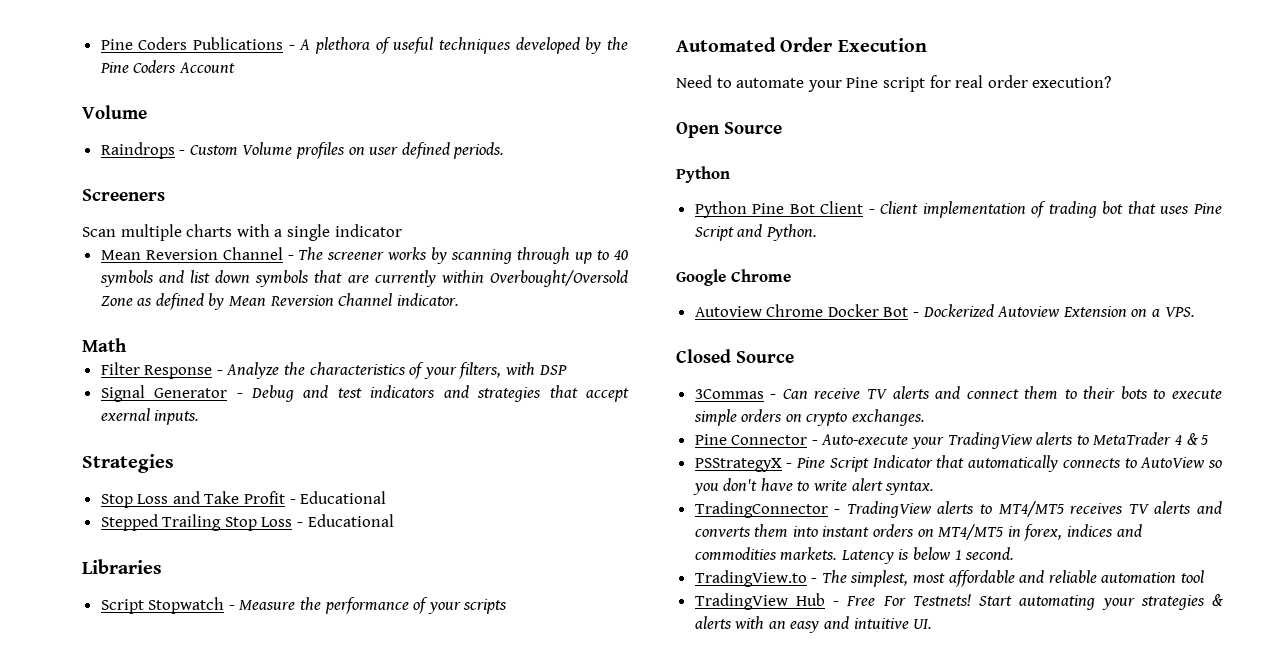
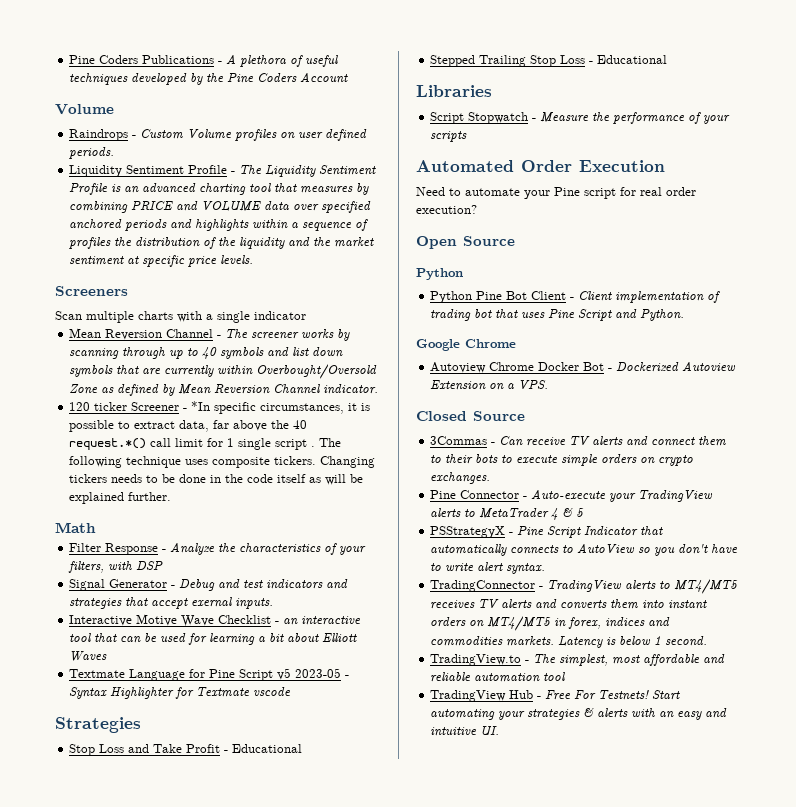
+ Liquidity Sentiment Profile - The Liquidity Sentiment Profile is an advanced charting tool that measures by combining PRICE and VOLUME data over specified anchored periods and highlights within a sequence of profiles the distribution of the liquidity and the market sentiment at specific price levels.
+ 120 ticker Screener - *In specific circumstances, it is possible to extract data, far above the 40 request.*() call limit for 1 single script . The following technique uses composite tickers. Changing tickers needs to be done in the code itself as will be explained further.
+ Interactive Motive Wave Checklist - an interactive tool that can be used for learning a bit about Elliott Waves
+ Textmate Language for Pine Script v5 2023-05 - Syntax Highlighter for Textmate vscode

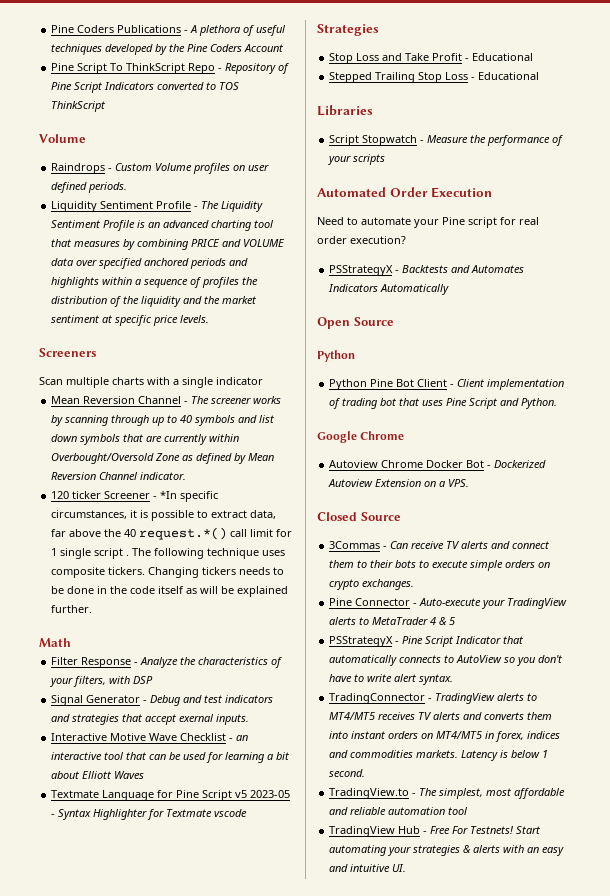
+ Pine Script To ThinkScript Repo - Repository of Pine Script Indicators converted to TOS ThinkScript
+ PSStrategyX - Backtests and Automates Indicators Automatically

